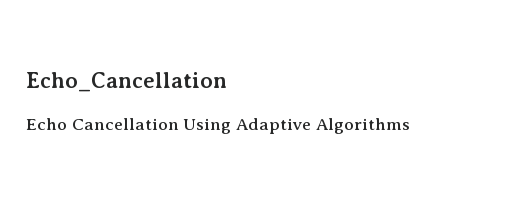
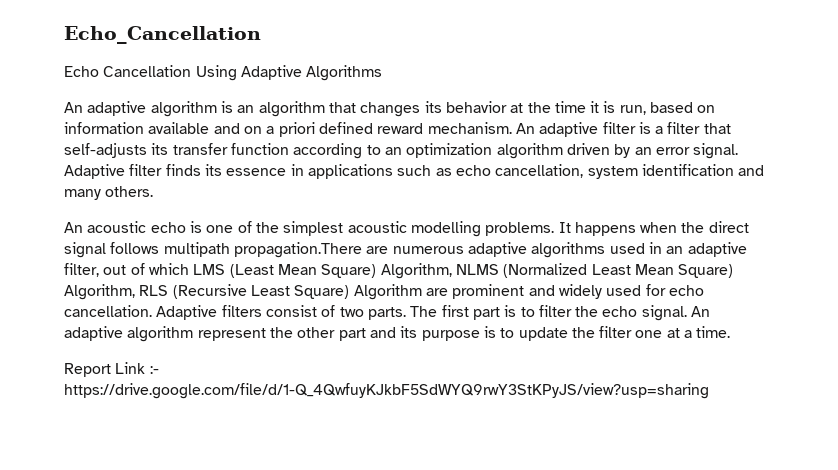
+ An adaptive algorithm is an algorithm that changes its behavior at the time it is run, based on information available and on a priori defined reward mechanism. An adaptive filter is a filter that self-adjusts its transfer function according to an optimization algorithm driven by an error signal. Adaptive filter finds its essence in applications such as echo cancellation, system identification and many others.
+ An acoustic echo is one of the simplest acoustic modelling problems. It happens when the direct signal follows multipath propagation.There are numerous adaptive algorithms used in an adaptive filter, out of which LMS (Least Mean Square) Algorithm, NLMS (Normalized Least Mean Square) Algorithm, RLS (Recursive Least Square) Algorithm are prominent and widely used for echo cancellation. Adaptive filters consist of two parts. The first part is to filter the echo signal. An adaptive algorithm represent the other part and its purpose is to update the filter one at a time.
+ Report Link :- https://drive.google.com/file/d/1-Q_4QwfuyKJkbF5SdWYQ9rwY3StKPyJS/view?usp=sharing

